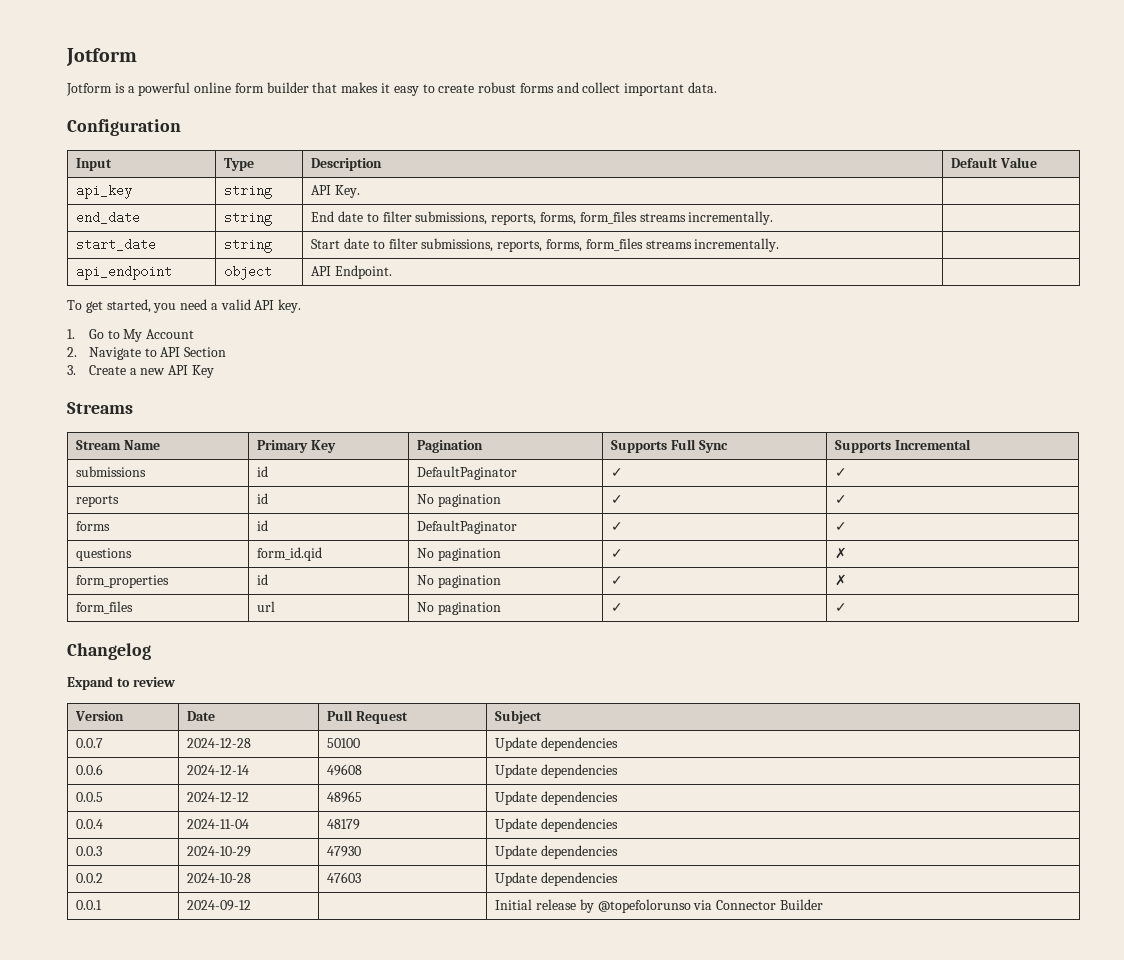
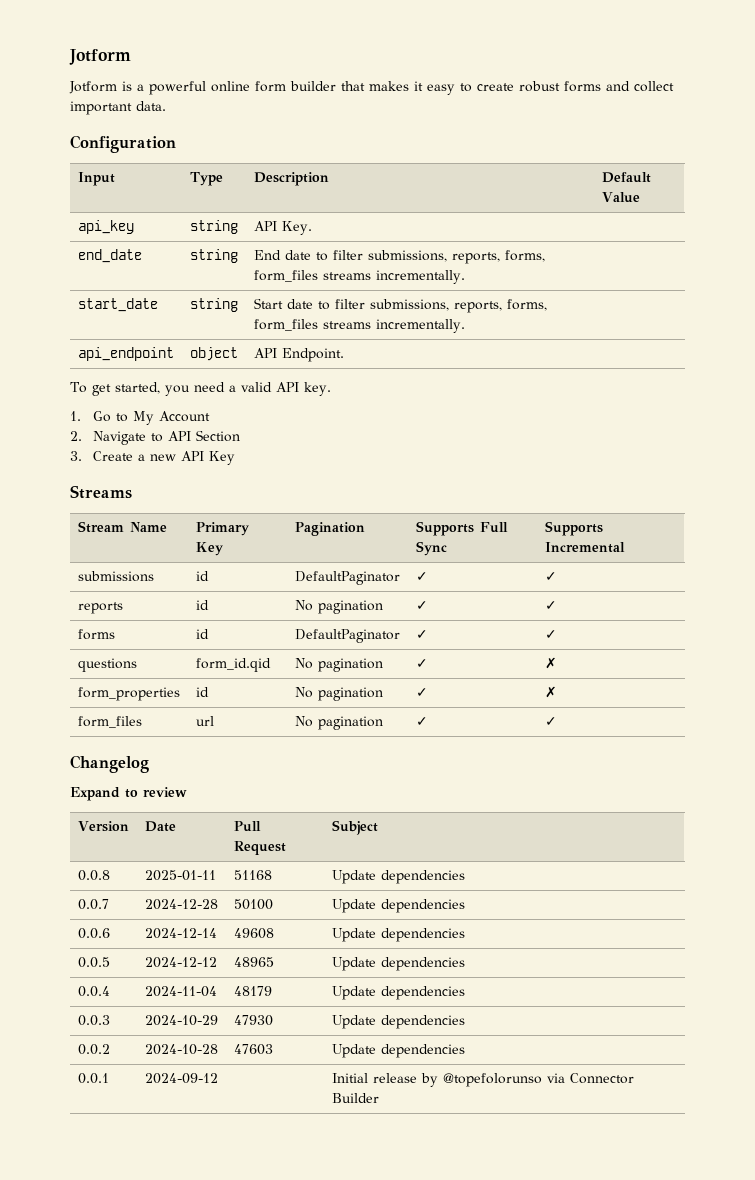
+ 0.0.8 | 2025-01-11 | 51168 | Update dependencies

